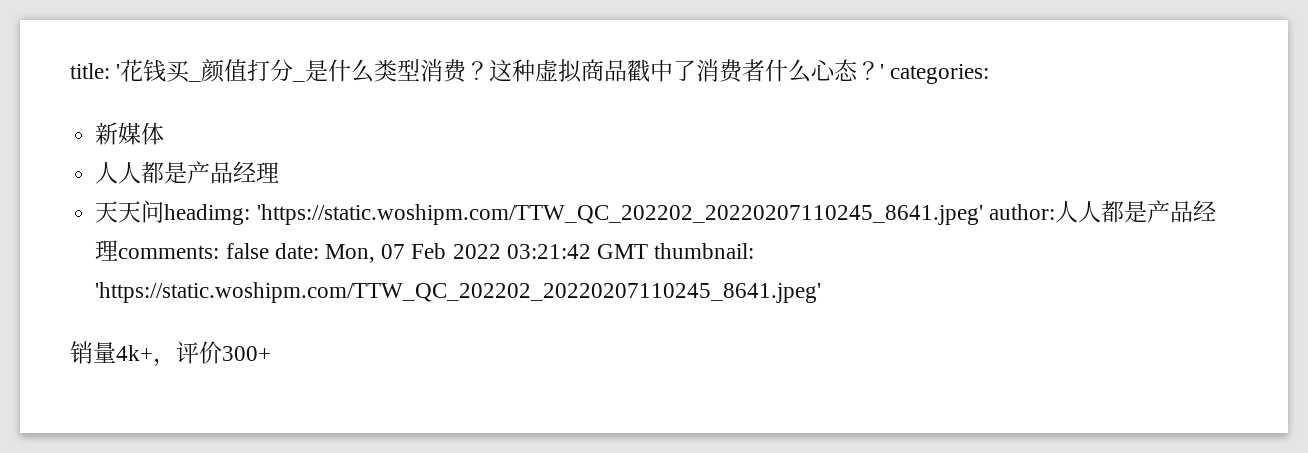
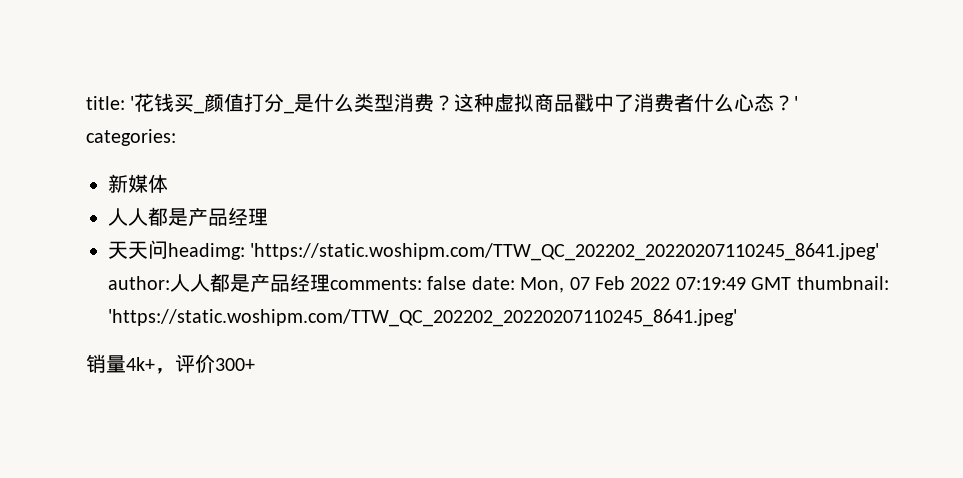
- 天天问headimg: 'https://static.woshipm.com/TTW_QC_202202_20220207110245_8641.jpeg' author:人人都是产品经理comments: false date: Mon, 07 Feb 2022 03:21:42 GMT thumbnail: 'https://static.woshipm.com/TTW_QC_202202_20220207110245_8641.jpeg'
+ 天天问headimg: 'https://static.woshipm.com/TTW_QC_202202_20220207110245_8641.jpeg' author:人人都是产品经理comments: false date: Mon, 07 Feb 2022 07:19:49 GMT thumbnail: 'https://static.woshipm.com/TTW_QC_202202_20220207110245_8641.jpeg'

